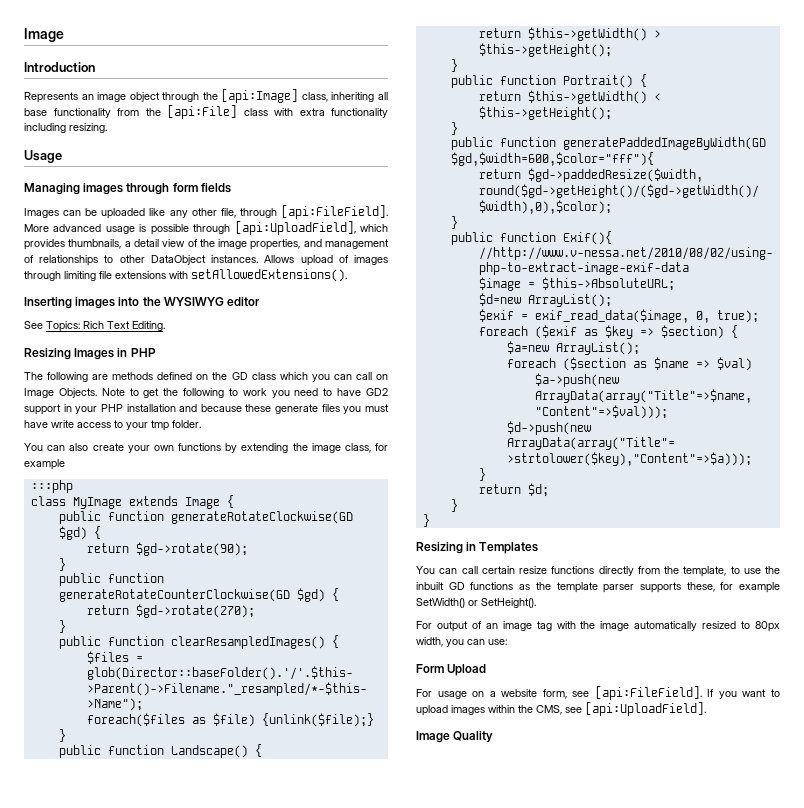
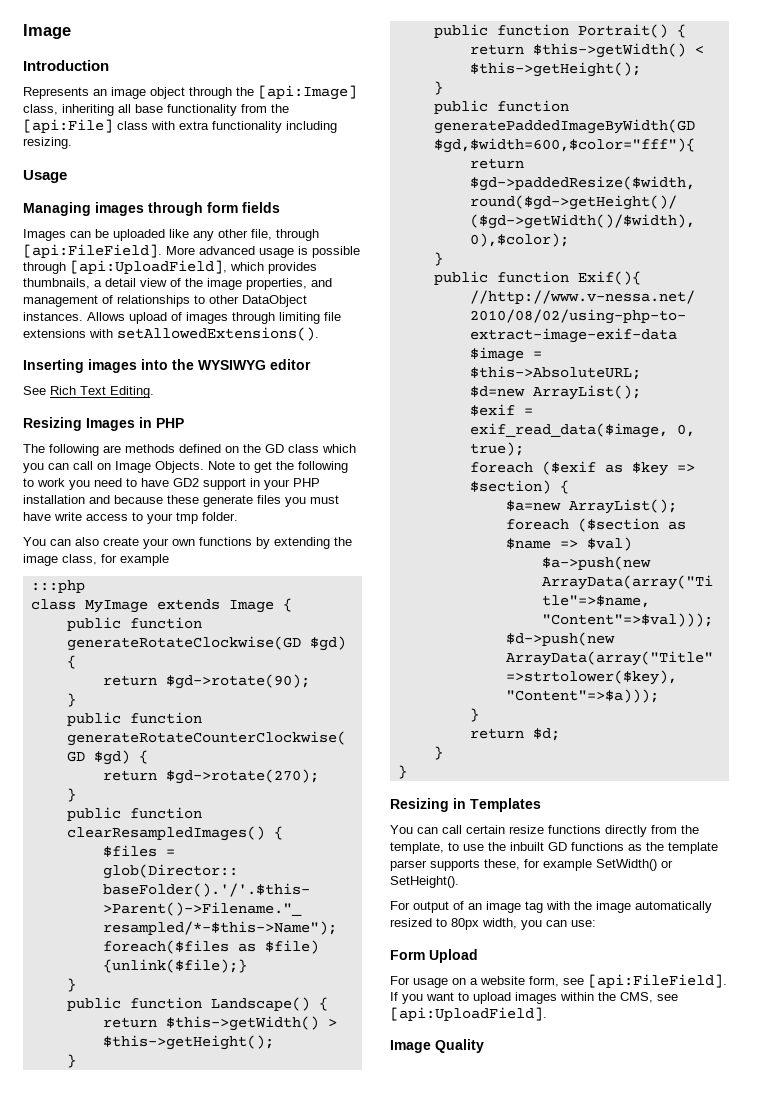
- See Topics: Rich Text Editing.
+ See Rich Text Editing.

